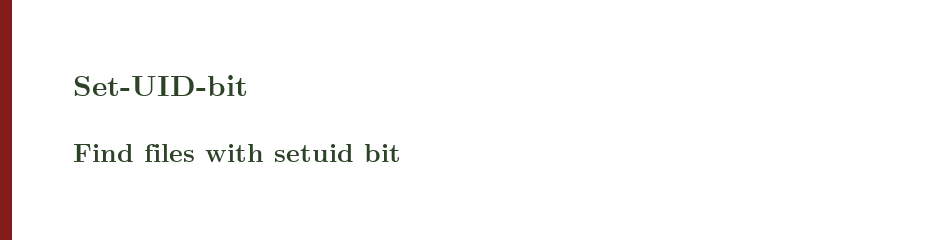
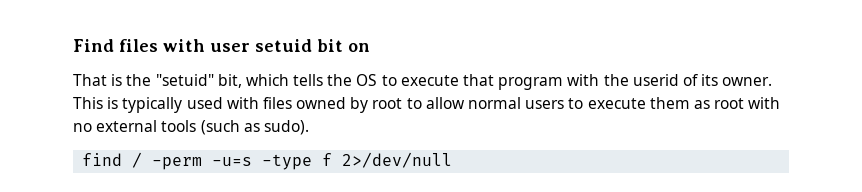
- Set-UID-bit
- Find files with setuid bit
+ Find files with user setuid bit on
+ That is the "setuid" bit, which tells the OS to execute that program with the userid of its owner. This is typically used with files owned by root to allow normal users to execute them as root with no external tools (such as sudo).
+ find / -perm -u=s -type f 2>/dev/null

